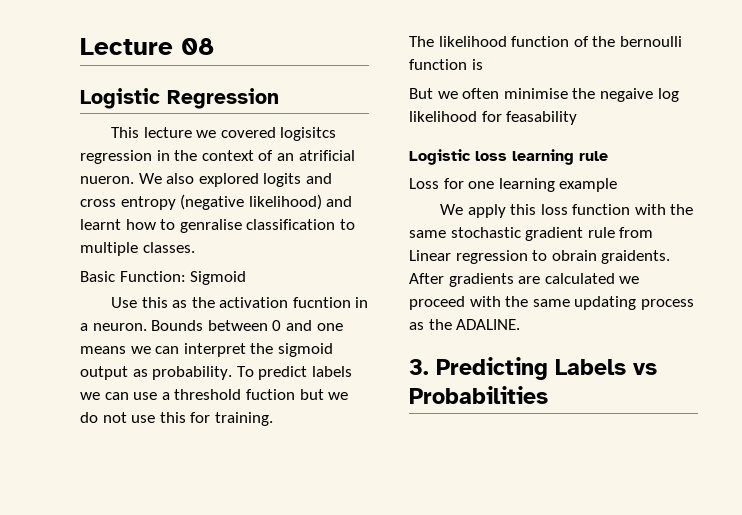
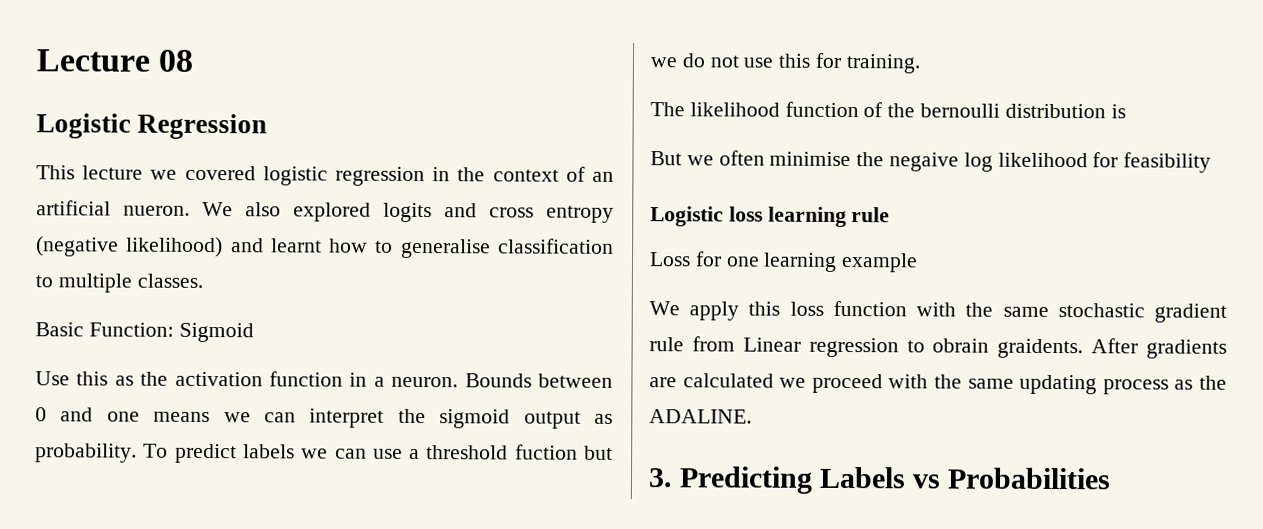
- This lecture we covered logisitcs regression in the context of an atrificial nueron.
+ This lecture we covered logistic regression in the context of an artificial nueron.
- We also explored logits and cross entropy (negative likelihood) and learnt how to genralise classification to multiple classes.
+ We also explored logits and cross entropy (negative likelihood) and learnt how to generalise classification to multiple classes.
- Use this as the activation fucntion in a neuron.
+ Use this as the activation function in a neuron.
- The likelihood function of the bernoulli function is
+ The likelihood function of the bernoulli distribution is
- But we often minimise the negaive log likelihood for feasability
+ But we often minimise the negaive log likelihood for feasibility

